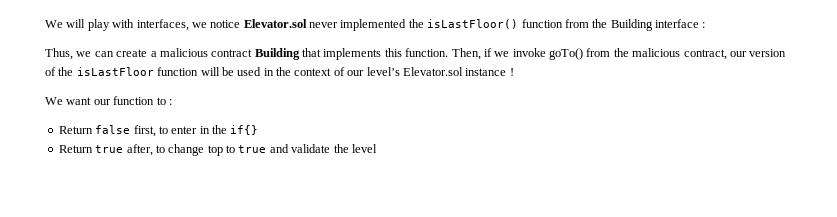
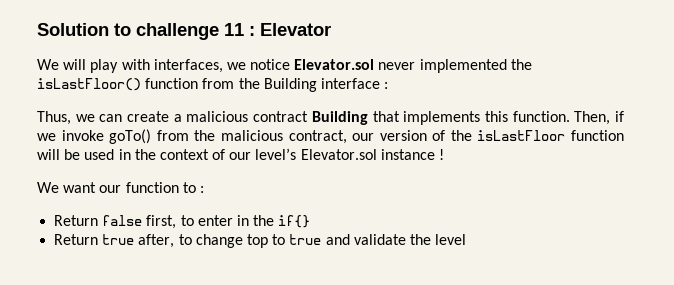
+ Solution to challenge 11 : Elevator

